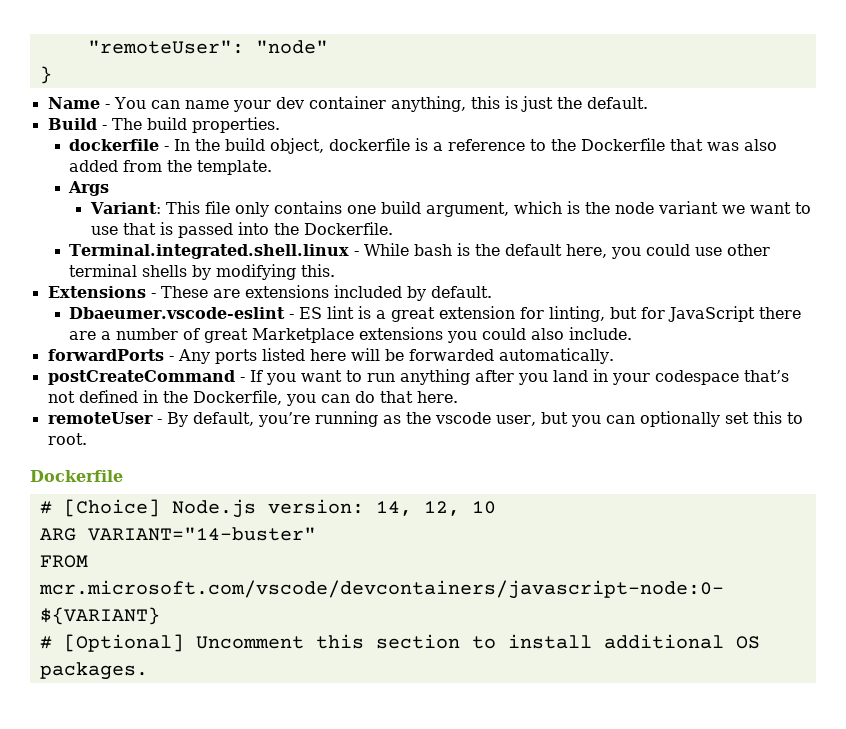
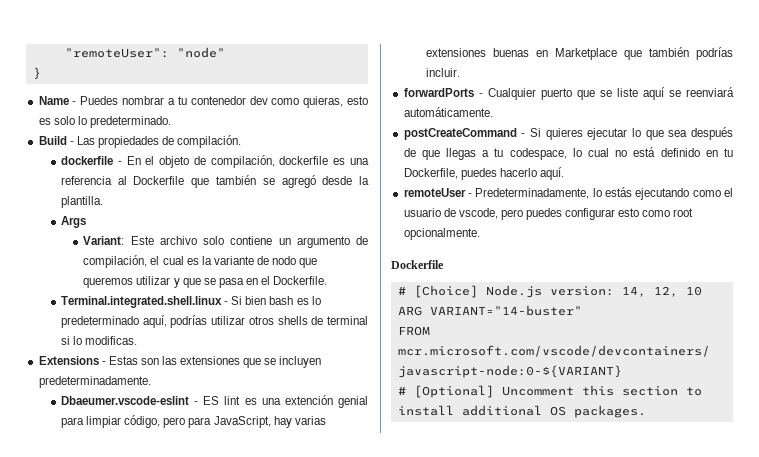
- Name - You can name your dev container anything, this is just the default.
- Build - The build properties.
- dockerfile - In the build object, dockerfile is a reference to the Dockerfile that was also added from the template.
+ Name - Puedes nombrar a tu contenedor dev como quieras, esto es solo lo predeterminado.
+ Build - Las propiedades de compilación.
+ dockerfile - En el objeto de compilación, dockerfile es una referencia al Dockerfile que también se agregó desde la plantilla.
  Args
- Variant: This file only contains one build argument, which is the node variant we want to use that is passed into the Dockerfile.
- Terminal.integrated.shell.linux - While bash is the default here, you could use other terminal shells by modifying this.
- Extensions - These are extensions included by default.
- Dbaeumer.vscode-eslint - ES lint is a great extension for linting, but for JavaScript there are a number of great Marketplace extensions you could also include.
- forwardPorts - Any ports listed here will be forwarded automatically.
- postCreateCommand - If you want to run anything after you land in your codespace that’s not defined in the Dockerfile, you can do that here.
- remoteUser - By default, you’re running as the vscode user, but you can optionally set this to root.
+ Variant: Este archivo solo contiene un argumento de compilación, el cual es la variante de nodo que queremos utilizar y que se pasa en el Dockerfile.
+ Terminal.integrated.shell.linux - Si bien bash es lo predeterminado aquí, podrías utilizar otros shells de terminal si lo modificas.
+ Extensions - Estas son las extensiones que se incluyen predeterminadamente.
+ Dbaeumer.vscode-eslint - ES lint es una extención genial para limpiar código, pero para JavaScript, hay varias extensiones buenas en Marketplace que también podrías incluir.
+ forwardPorts - Cualquier puerto que se liste aquí se reenviará automáticamente.
+ postCreateCommand - Si quieres ejecutar lo que sea después de que llegas a tu codespace, lo cual no está definido en tu Dockerfile, puedes hacerlo aquí.
+ remoteUser - Predeterminadamente, lo estás ejecutando como el usuario de vscode, pero puedes configurar esto como root opcionalmente.

